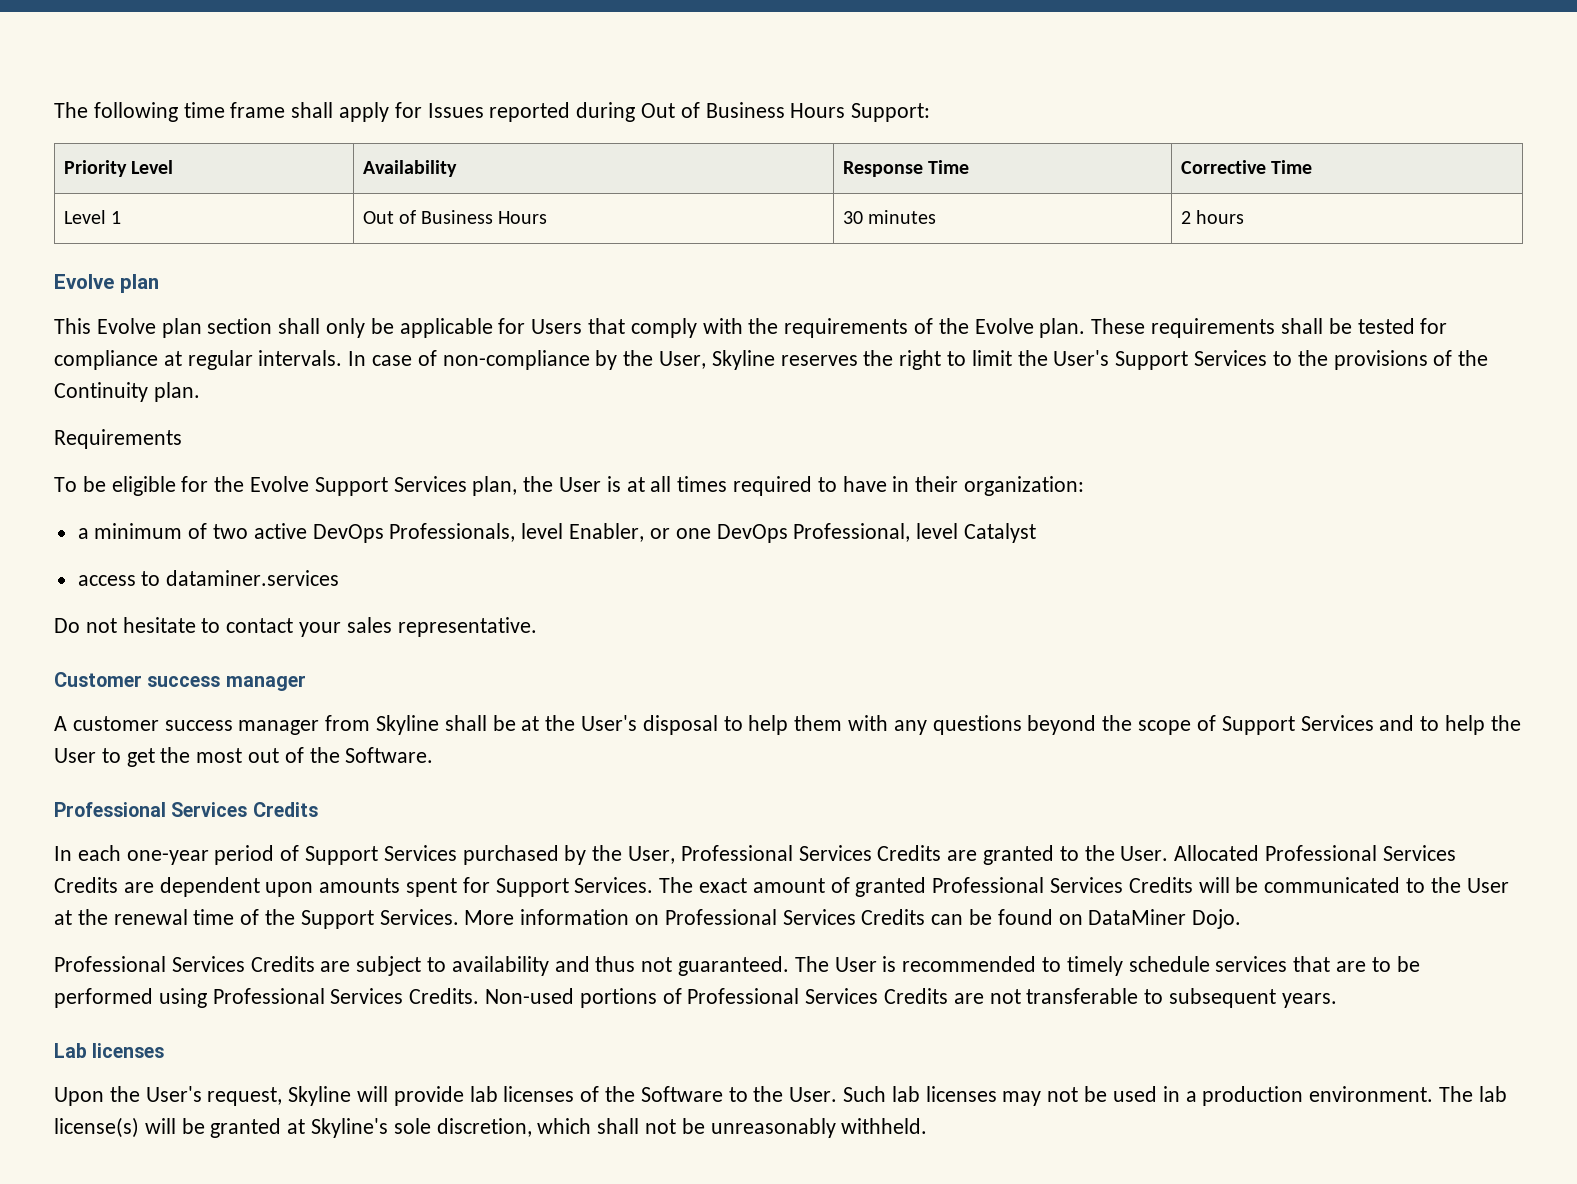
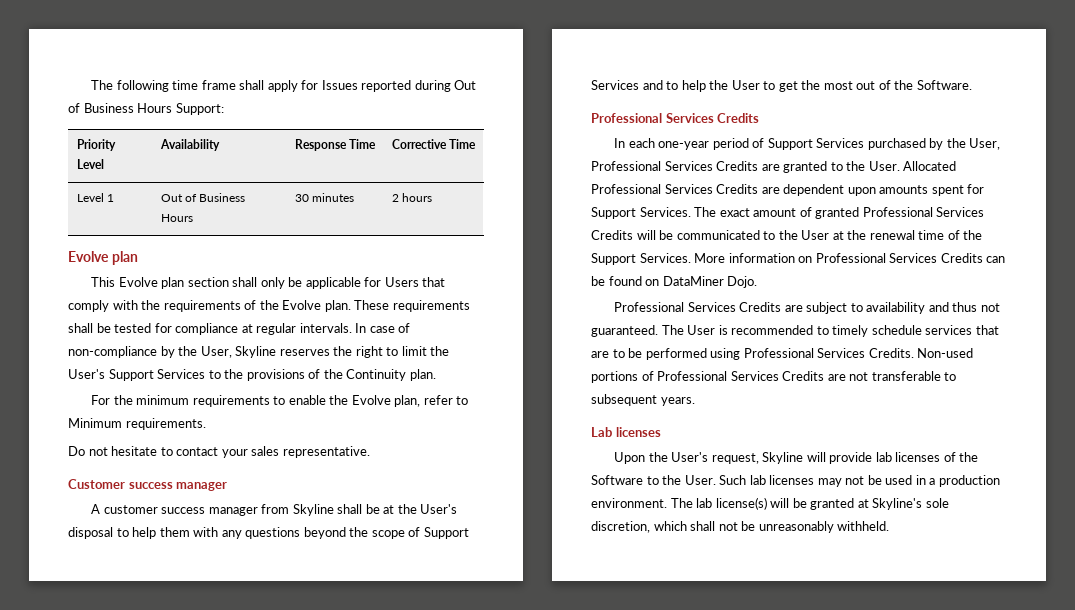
- Requirements
- To be eligible for the Evolve Support Services plan, the User is at all times required to have in their organization:
- a minimum of two active DevOps Professionals, level Enabler, or one DevOps Professional, level Catalyst
- access to dataminer.services
+ For the minimum requirements to enable the Evolve plan, refer to Minimum requirements.

